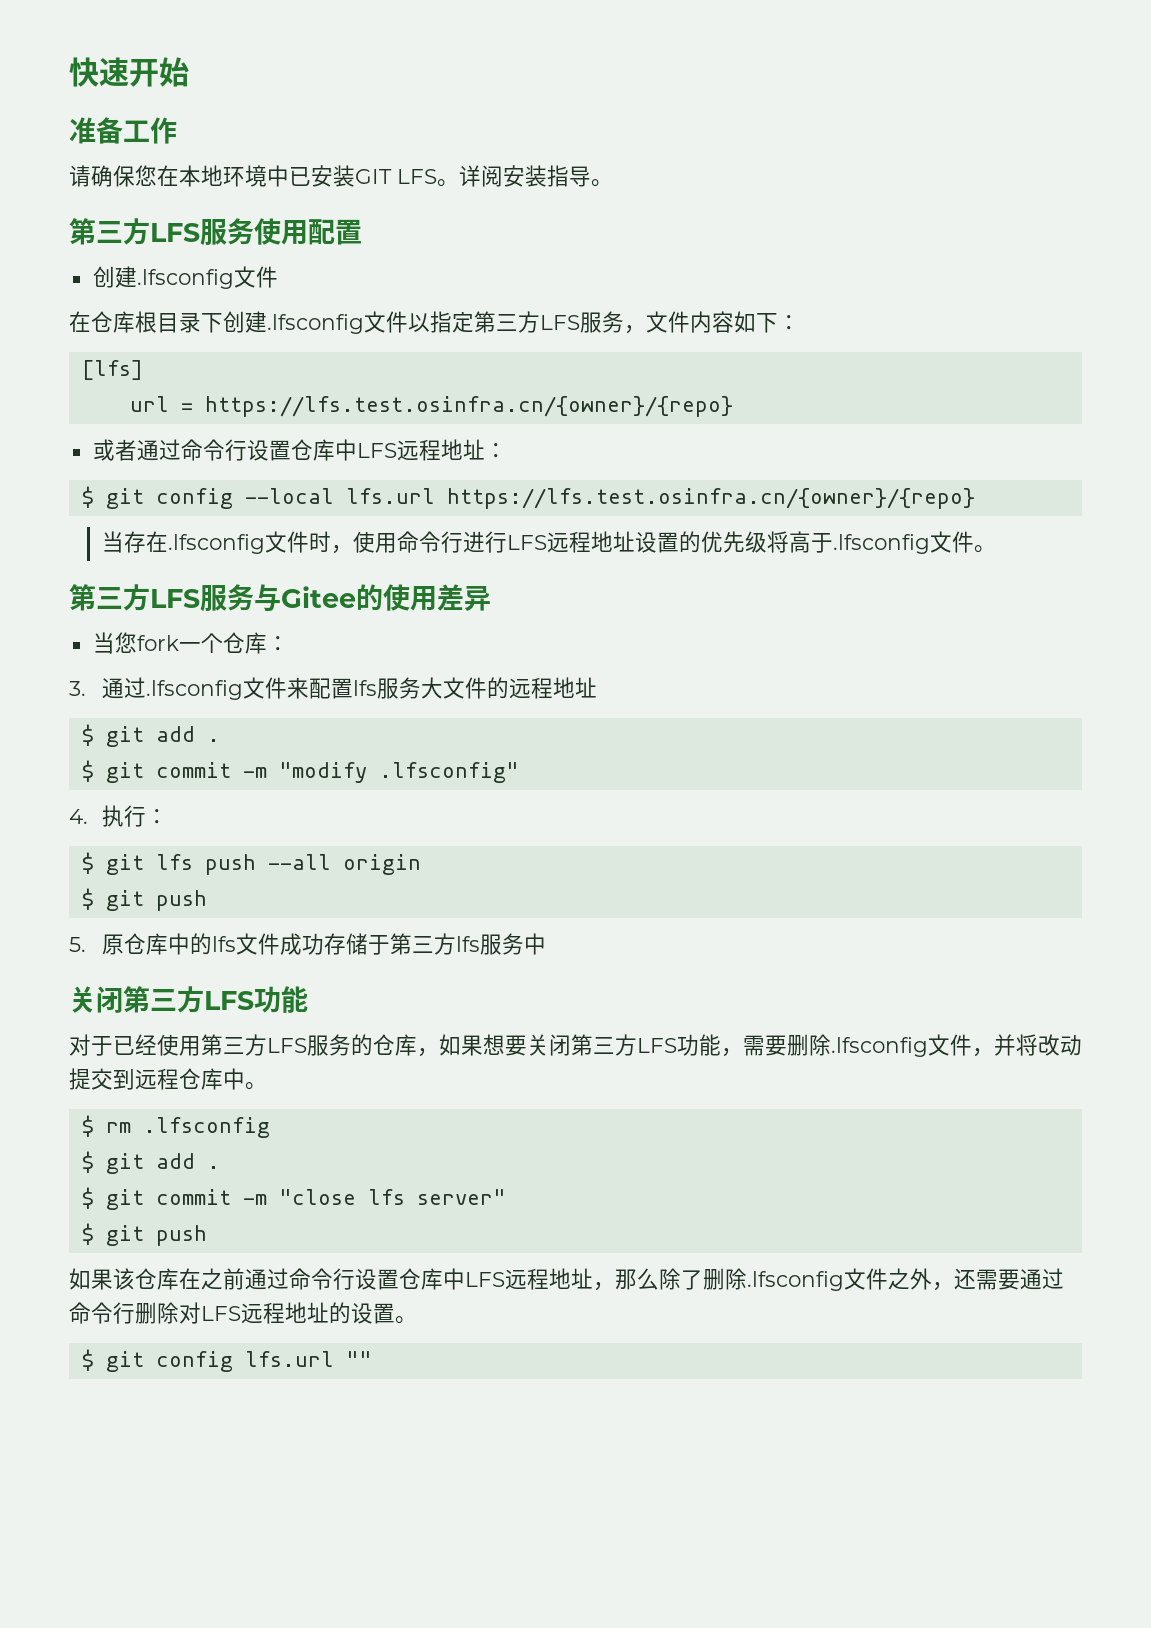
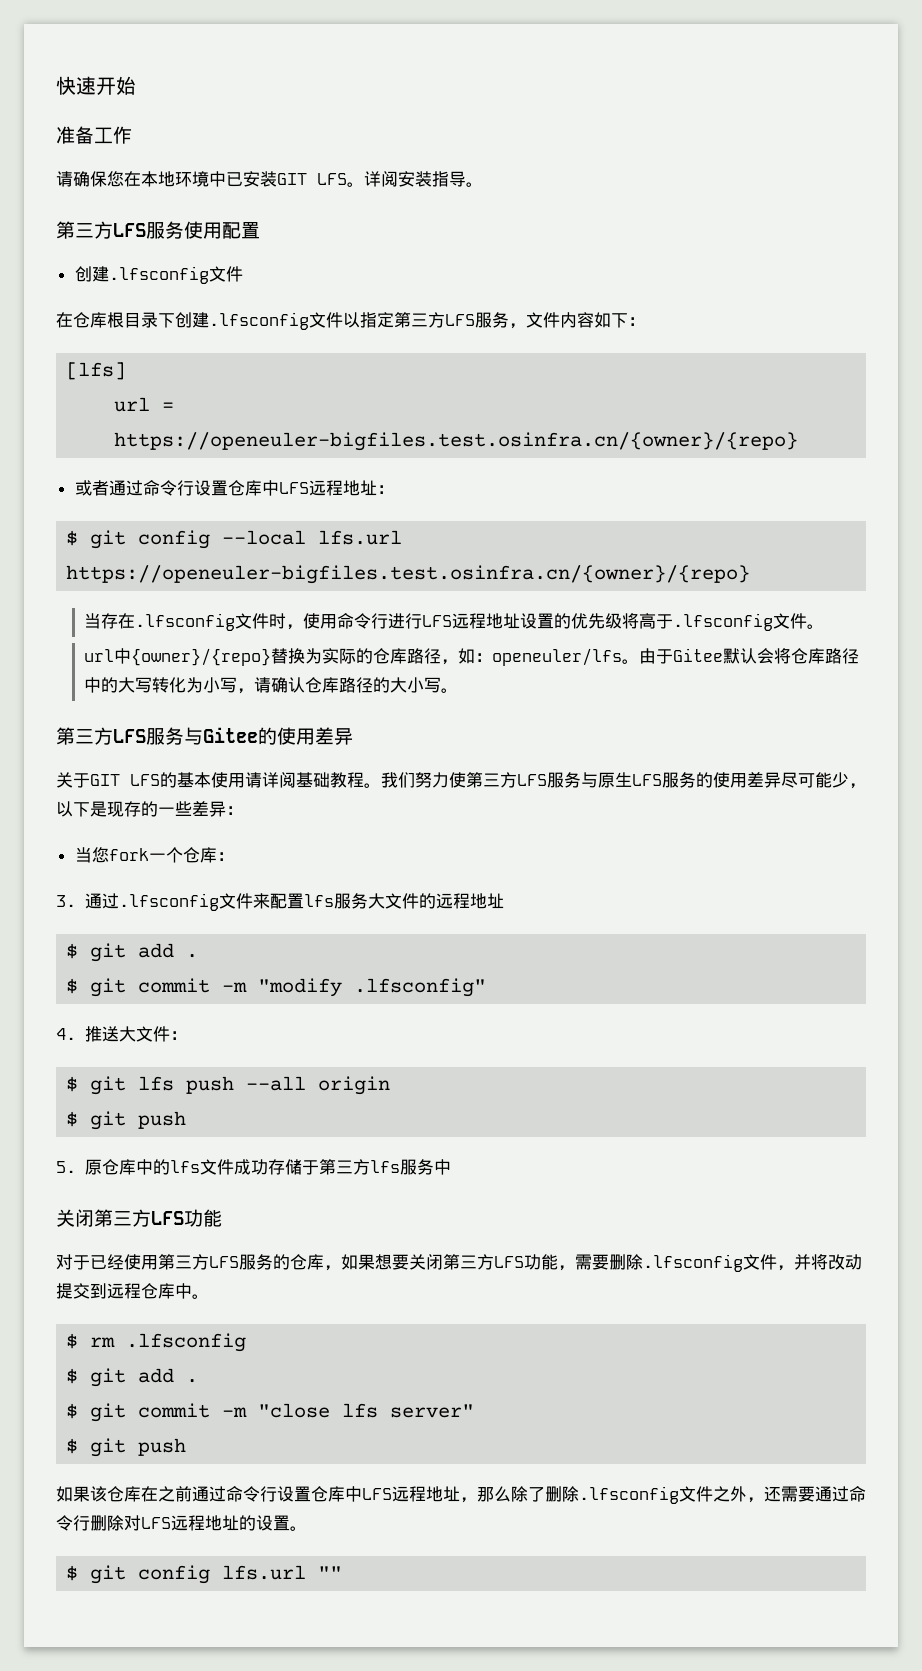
- url = https://lfs.test.osinfra.cn/{owner}/{repo}
+ url = https://openeuler-bigfiles.test.osinfra.cn/{owner}/{repo}
- $ git config --local lfs.url https://lfs.test.osinfra.cn/{owner}/{repo}
+ $ git config --local lfs.url https://openeuler-bigfiles.test.osinfra.cn/{owner}/{repo}
+ url中{owner}/{repo}替换为实际的仓库路径，如：openeuler/lfs。由于Gitee默认会将仓库路径中的大写转化为小写，请确认仓库路径的大小写。
+ 关于GIT LFS的基本使用请详阅基础教程。我们努力使第三方LFS服务与原生LFS服务的使用差异尽可能少，以下是现存的一些差异：
- 4.执行：
+ 4.推送大文件：

